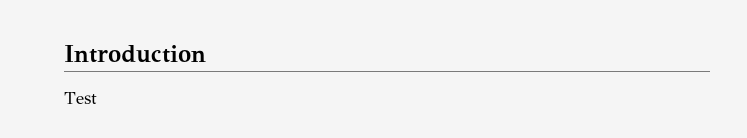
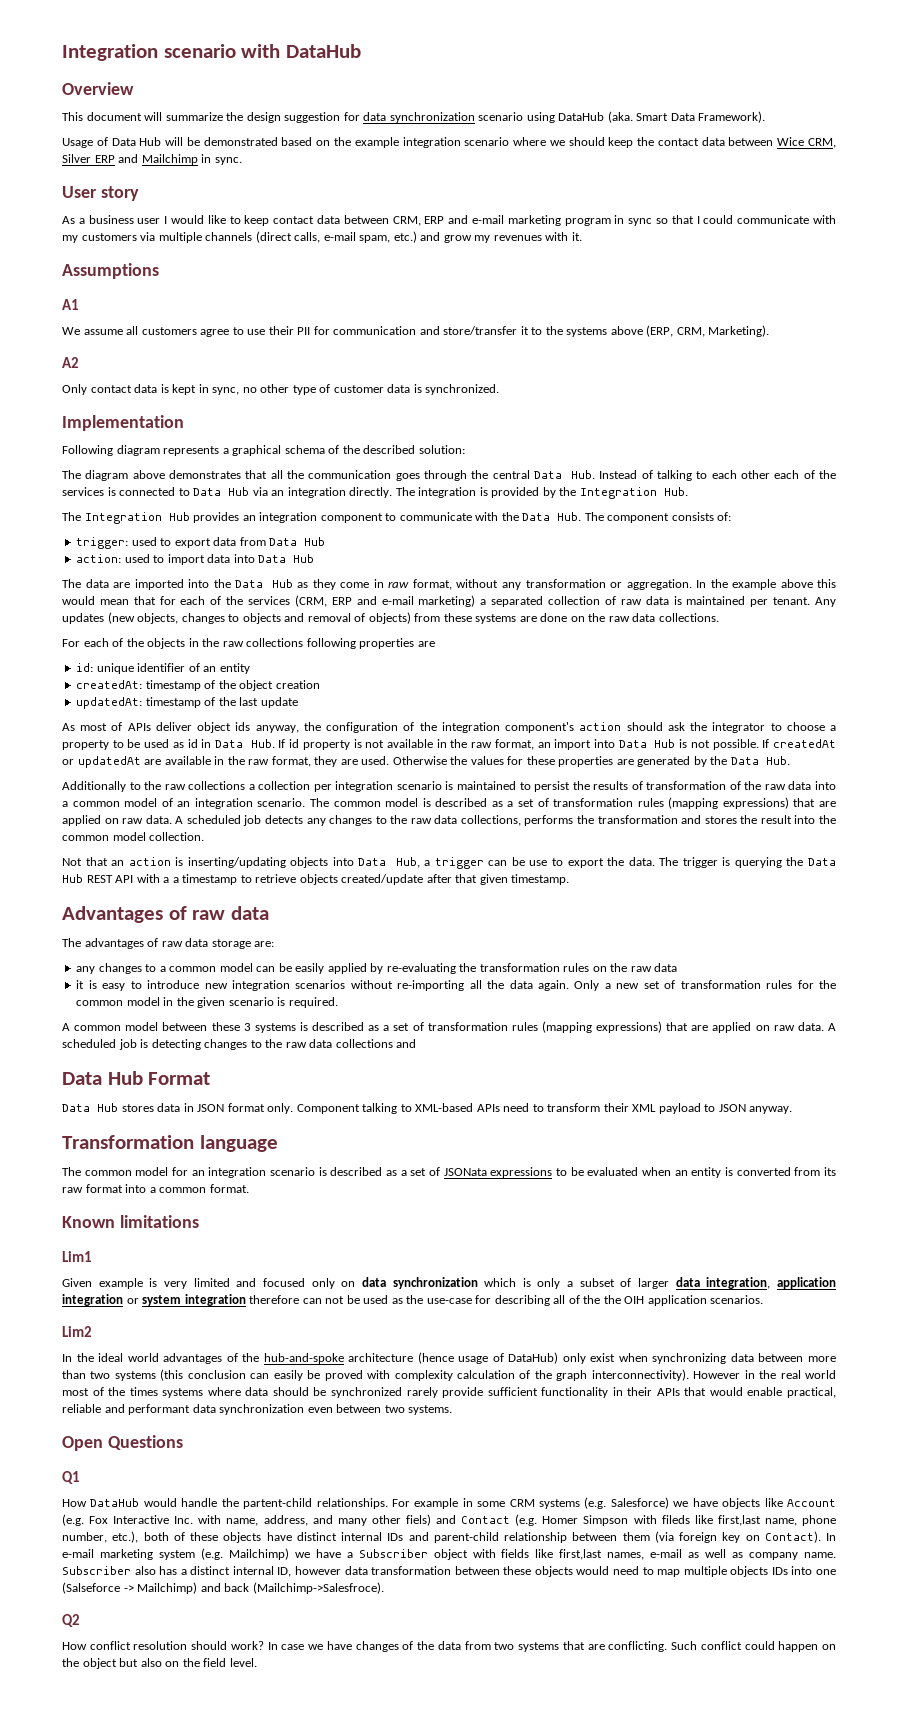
- Introduction
- Test
+ Integration scenario with DataHub
+ Overview
+ This document will summarize the design suggestion for data synchronization scenario using DataHub (aka. Smart Data Framework).
+ Usage of Data Hub will be demonstrated based on the example integration scenario where we should keep the contact data between Wice CRM, Silver ERP and Mailchimp in sync.
+ User story
+ As a business user I would like to keep contact data between CRM, ERP and e-mail marketing program in sync so that I could communicate with my customers via multiple channels (direct calls, e-mail spam, etc.) and grow my revenues with it.
+ Assumptions
+ A1
+ We assume all customers agree to use their PII for communication and store/transfer it to the systems above (ERP, CRM, Marketing).
+ A2
+ Only contact data is kept in sync, no other type of customer data is synchronized.
+ Implementation
+ Following diagram represents a graphical schema of the described solution:
+ The diagram above demonstrates that all the communication goes through the central Data Hub. Instead of talking to each other each of the services is connected to Data Hub via an integration directly. The integration is provided by the Integration Hub.
+ The Integration Hub provides an integration component to communicate with the Data Hub. The component consists of:
+ trigger: used to export data from Data Hub
+ action: used to import data into Data Hub
+ The data are imported into the Data Hub as they come in raw format, without any transformation or aggregation. In the example above this would mean that for each of the services (CRM, ERP and e-mail marketing) a separated collection of raw data is maintained per tenant. Any updates (new objects, changes to objects and removal of objects) from these systems are done on the raw data collections.
+ For each of the objects in the raw collections following properties are
+ id: unique identifier of an entity
+ createdAt: timestamp of the object creation
+ updatedAt: timestamp of the last update
+ As most of APIs deliver object ids anyway, the configuration of the integration component's action should ask the integrator to choose a property to be used as id in Data Hub. If id property is not available in the raw format, an import into Data Hub is not possible. If createdAt or updatedAt are available in the raw format, they are used. Otherwise the values for these properties are generated by the Data Hub.
+ Additionally to the raw collections a collection per integration scenario is maintained to persist the results of transformation of the raw data into a common model of an integration scenario. The common model is described as a set of transformation rules (mapping expressions) that are applied on raw data. A scheduled job detects any changes to the raw data collections, performs the transformation and stores the result into the common model collection.
+ Not that an action is inserting/updating objects into Data Hub, a trigger can be use to export the data. The trigger is querying the Data Hub REST API with a a timestamp to retrieve objects created/update after that given timestamp.
+ Advantages of raw data
+ The advantages of raw data storage are:
+ any changes to a common model can be easily applied by re-evaluating the transformation rules on the raw data
+ it is easy to introduce new integration scenarios without re-importing all the data again. Only a new set of transformation rules for the common model in the given scenario is required.
+ A common model between these 3 systems is described as a set of transformation rules (mapping expressions) that are applied on raw data. A scheduled job is detecting changes to the raw data collections and
+ Data Hub Format
+ Data Hub stores data in JSON format only. Component talking to XML-based APIs need to transform their XML payload to JSON anyway.
+ Transformation language
+ The common model for an integration scenario is described as a set of JSONata expressions to be evaluated when an entity is converted from its raw format into a common format.
+ Known limitations
+ Lim1
+ Given example is very limited and focused only on data synchronization which is only a subset of larger data integration, application integration or system integration therefore can not be used as the use-case for describing all of the the OIH application scenarios.
+ Lim2
+ In the ideal world advantages of the hub-and-spoke architecture (hence usage of DataHub) only exist when synchronizing data between more than two systems (this conclusion can easily be proved with complexity calculation of the graph interconnectivity). However in the real world most of the times systems where data should be synchronized rarely provide sufficient functionality in their APIs that would enable practical, reliable and performant data synchronization even between two systems.
+ Open Questions
+ Q1
+ How DataHub would handle the partent-child relationships. For example in some CRM systems (e.g. Salesforce) we have objects like Account (e.g. Fox Interactive Inc. with name, address, and many other fiels) and Contact (e.g. Homer Simpson with fileds like first,last name, phone number, etc.), both of these objects have distinct internal IDs and parent-child relationship between them (via foreign key on Contact). In e-mail marketing system (e.g. Mailchimp) we have a Subscriber object with fields like first,last names, e-mail as well as company name. Subscriber also has a distinct internal ID, however data transformation between these objects would need to map multiple objects IDs into one (Salseforce -> Mailchimp) and back (Mailchimp->Salesfroce).
+ Q2
+ How conflict resolution should work? In case we have changes of the data from two systems that are conflicting. Such conflict could happen on the object but also on the field level.

